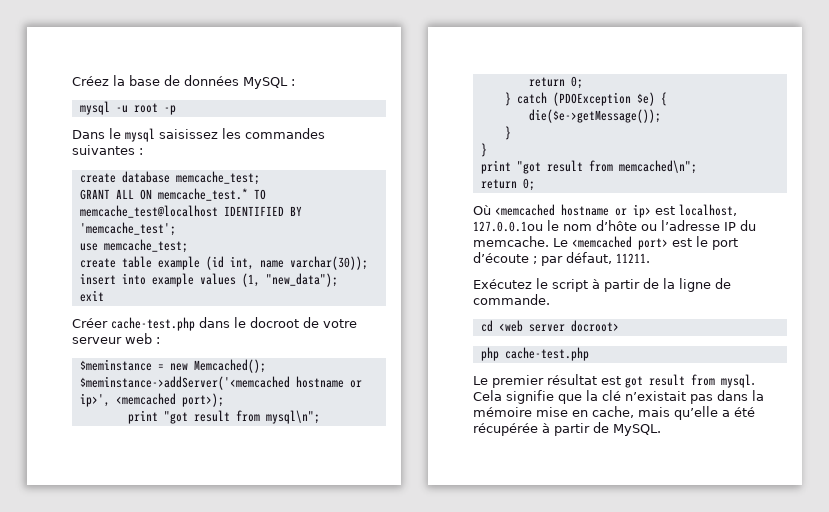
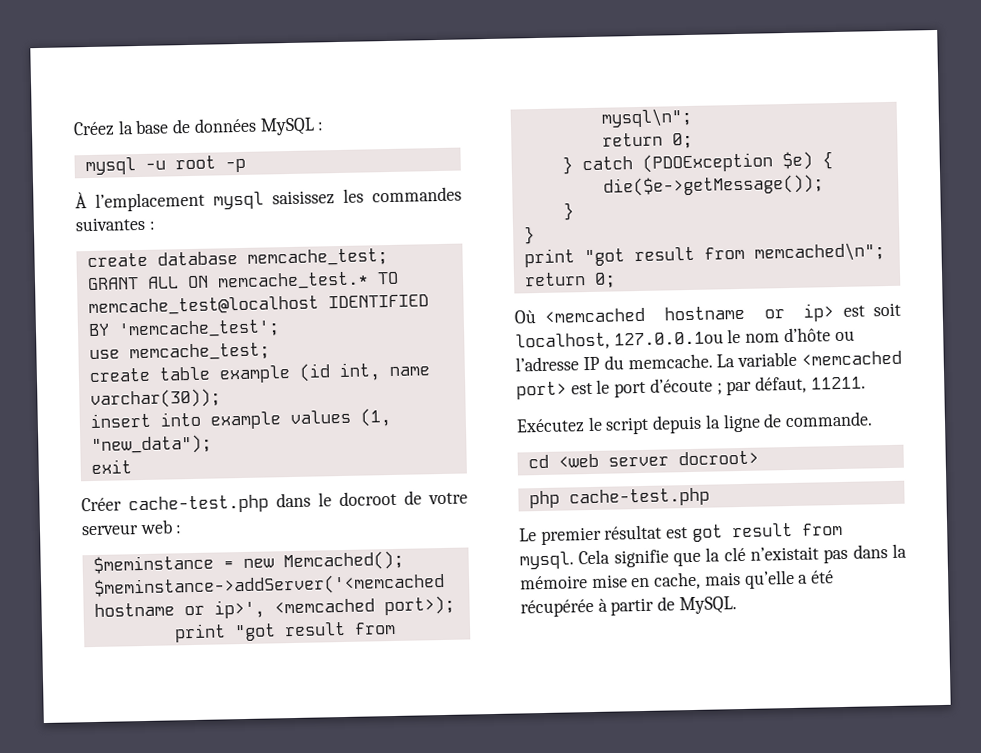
- Dans le mysql saisissez les commandes suivantes :
+ À l’emplacement mysql saisissez les commandes suivantes :
- Où <memcached hostname or ip> est localhost, 127.0.0.1ou le nom d’hôte ou l’adresse IP du memcache.
+ Où <memcached hostname or ip> est soit localhost, 127.0.0.1ou le nom d’hôte ou l’adresse IP du memcache.
- Le <memcached port> est le port d’écoute ; par défaut, 11211.
+ La variable <memcached port> est le port d’écoute ; par défaut, 11211.
- Exécutez le script à partir de la ligne de commande.
+ Exécutez le script depuis la ligne de commande.

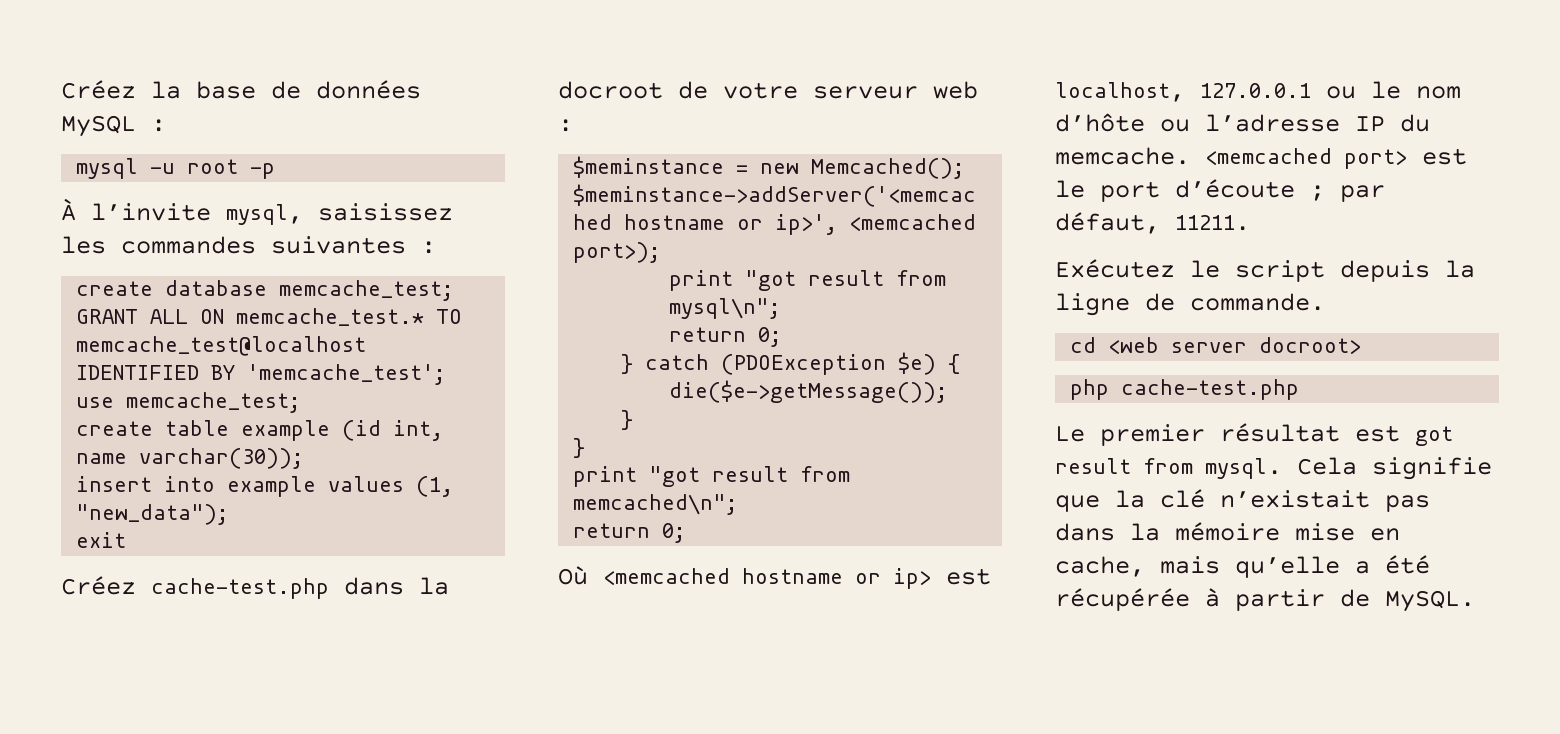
- À l’emplacement mysql saisissez les commandes suivantes :
+ À l’invite mysql, saisissez les commandes suivantes :
- Créer cache-test.php dans le docroot de votre serveur web :
+ Créez cache-test.php dans la docroot de votre serveur web :
- Où <memcached hostname or ip> est soit localhost, 127.0.0.1ou le nom d’hôte ou l’adresse IP du memcache.
+ Où <memcached hostname or ip> est localhost, 127.0.0.1 ou le nom d’hôte ou l’adresse IP du memcache.
- La variable <memcached port> est le port d’écoute ; par défaut, 11211.
+ <memcached port> est le port d’écoute ; par défaut, 11211.

